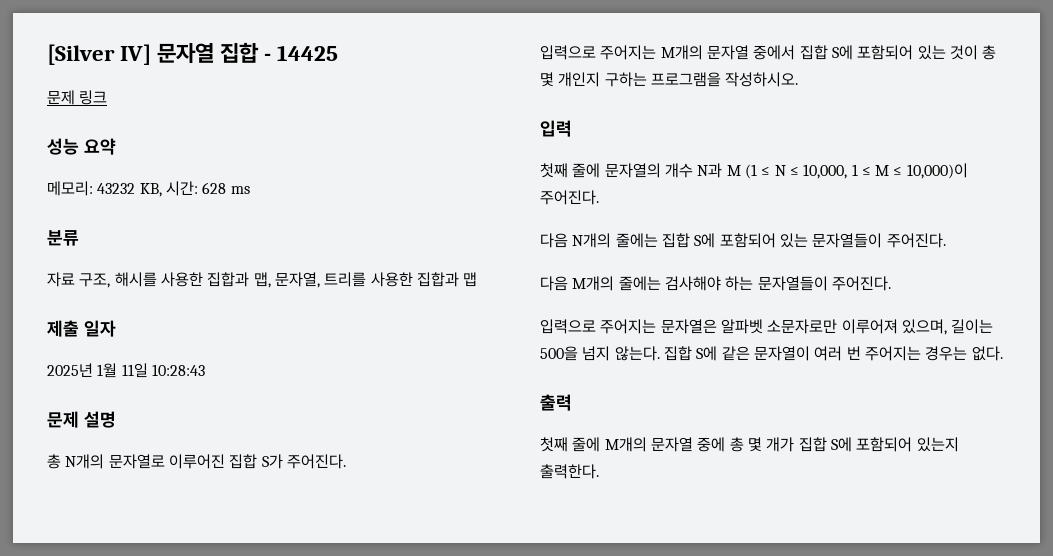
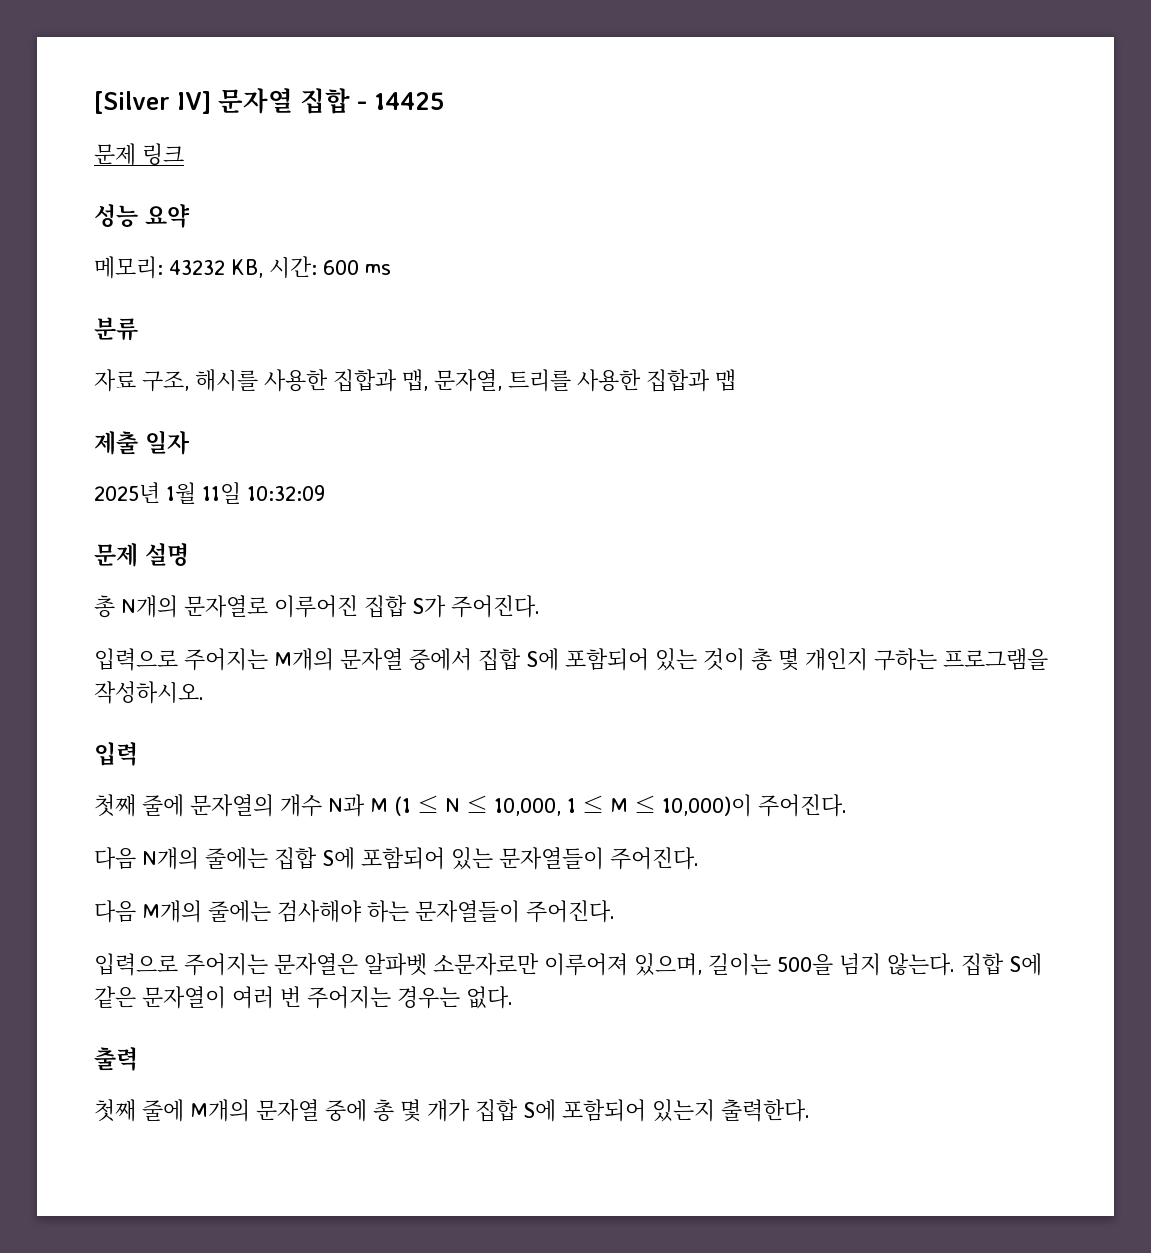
- 메모리: 43232 KB, 시간: 628 ms
+ 메모리: 43232 KB, 시간: 600 ms
- 2025년 1월 11일 10:28:43
+ 2025년 1월 11일 10:32:09

